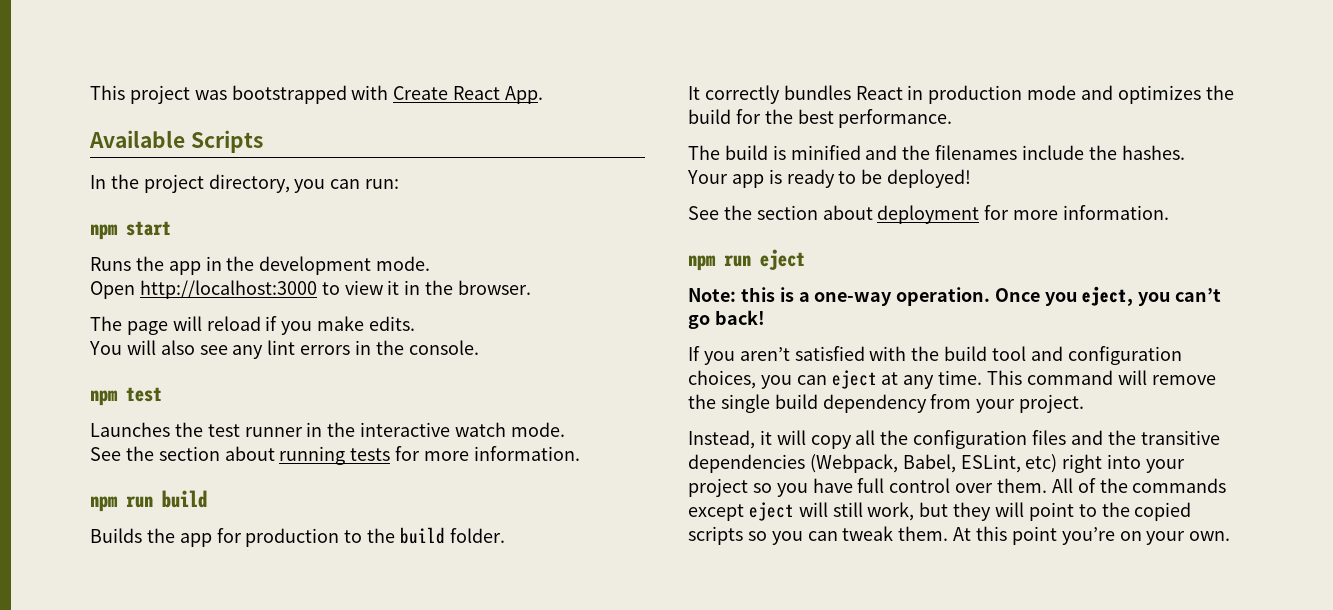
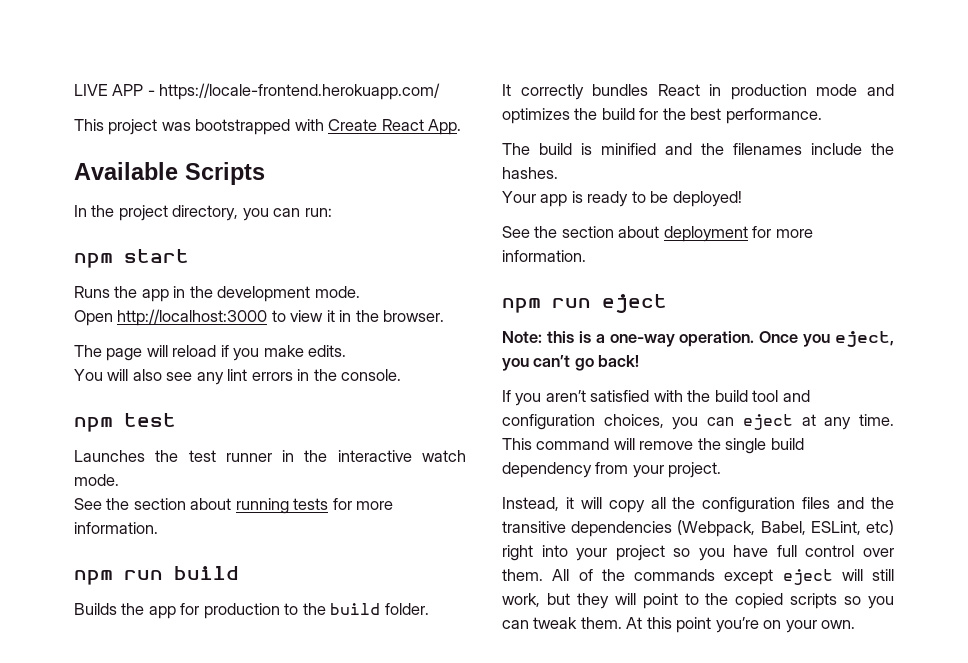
+ LIVE APP - https://locale-frontend.herokuapp.com/

